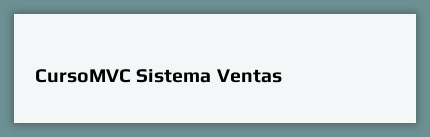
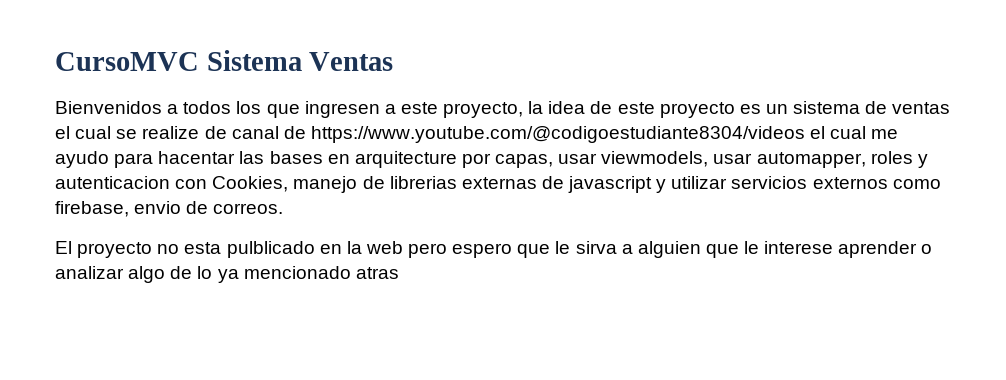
+ Bienvenidos a todos los que ingresen a este proyecto, la idea de este proyecto es un sistema de ventas el cual se realize de canal de https://www.youtube.com/@codigoestudiante8304/videos el cual me ayudo para hacentar las bases en arquitecture por capas, usar viewmodels, usar automapper, roles y autenticacion con Cookies, manejo de librerias externas de javascript y utilizar servicios externos como firebase, envio de correos.
+ El proyecto no esta pulblicado en la web pero espero que le sirva a alguien que le interese aprender o analizar algo de lo ya mencionado atras

